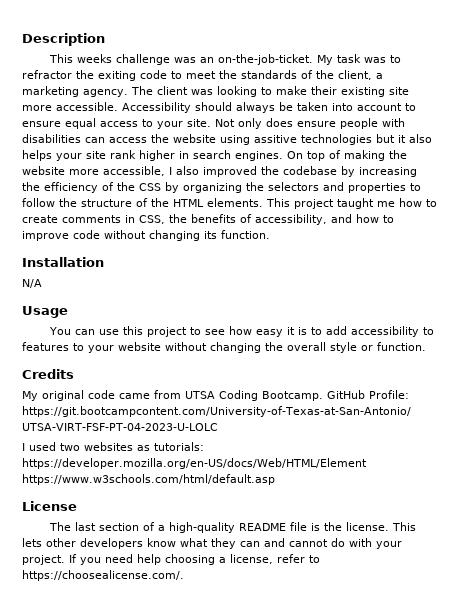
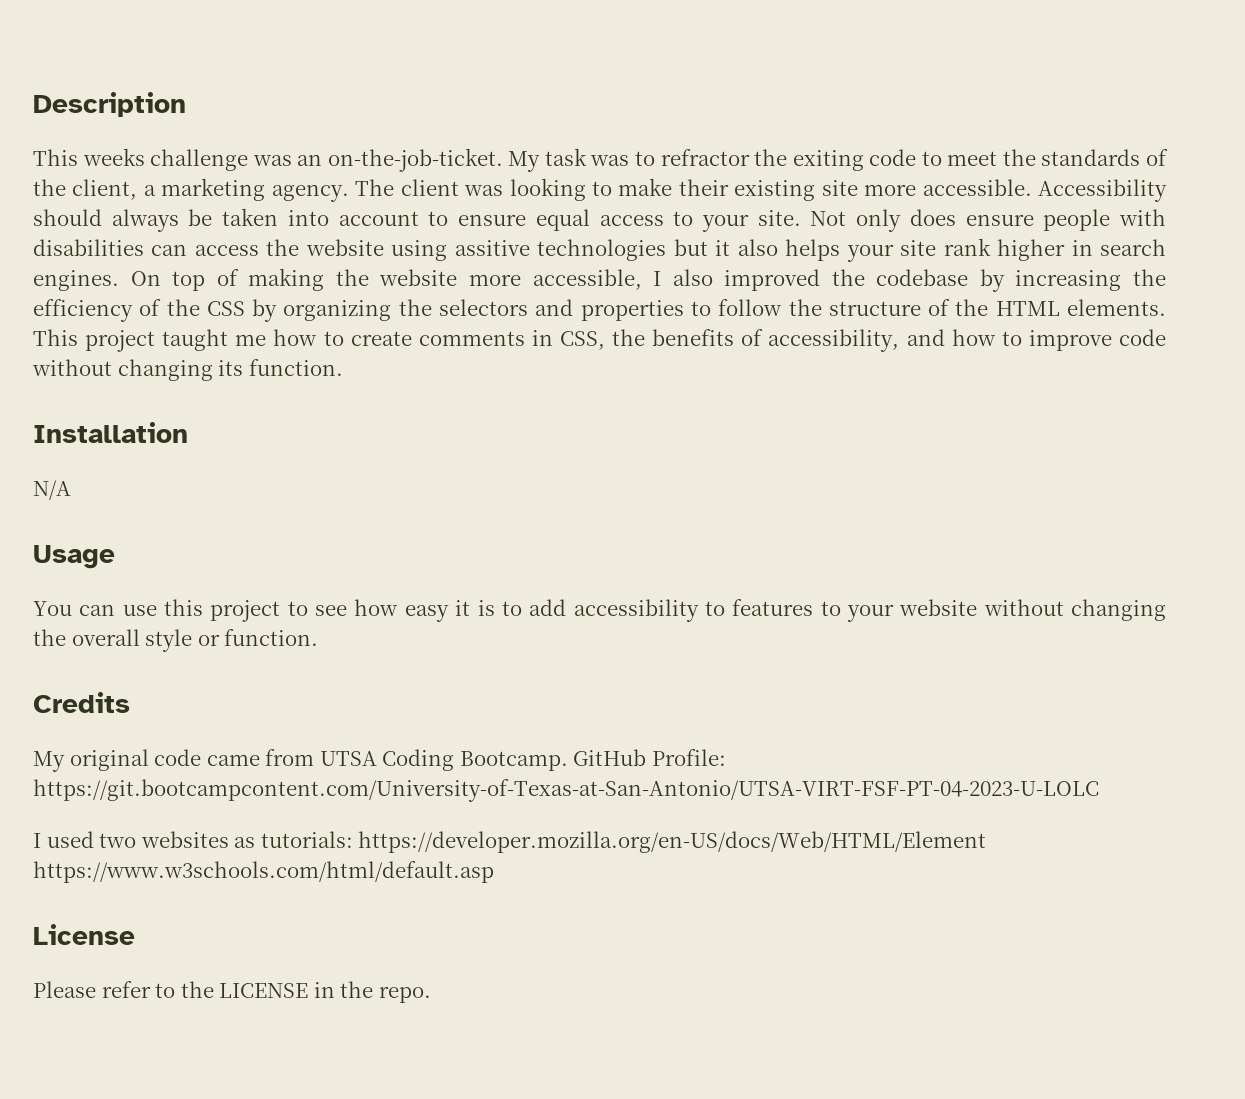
- The last section of a high-quality README file is the license. This lets other developers know what they can and cannot do with your project. If you need help choosing a license, refer to https://choosealicense.com/.
+ Please refer to the LICENSE in the repo.

